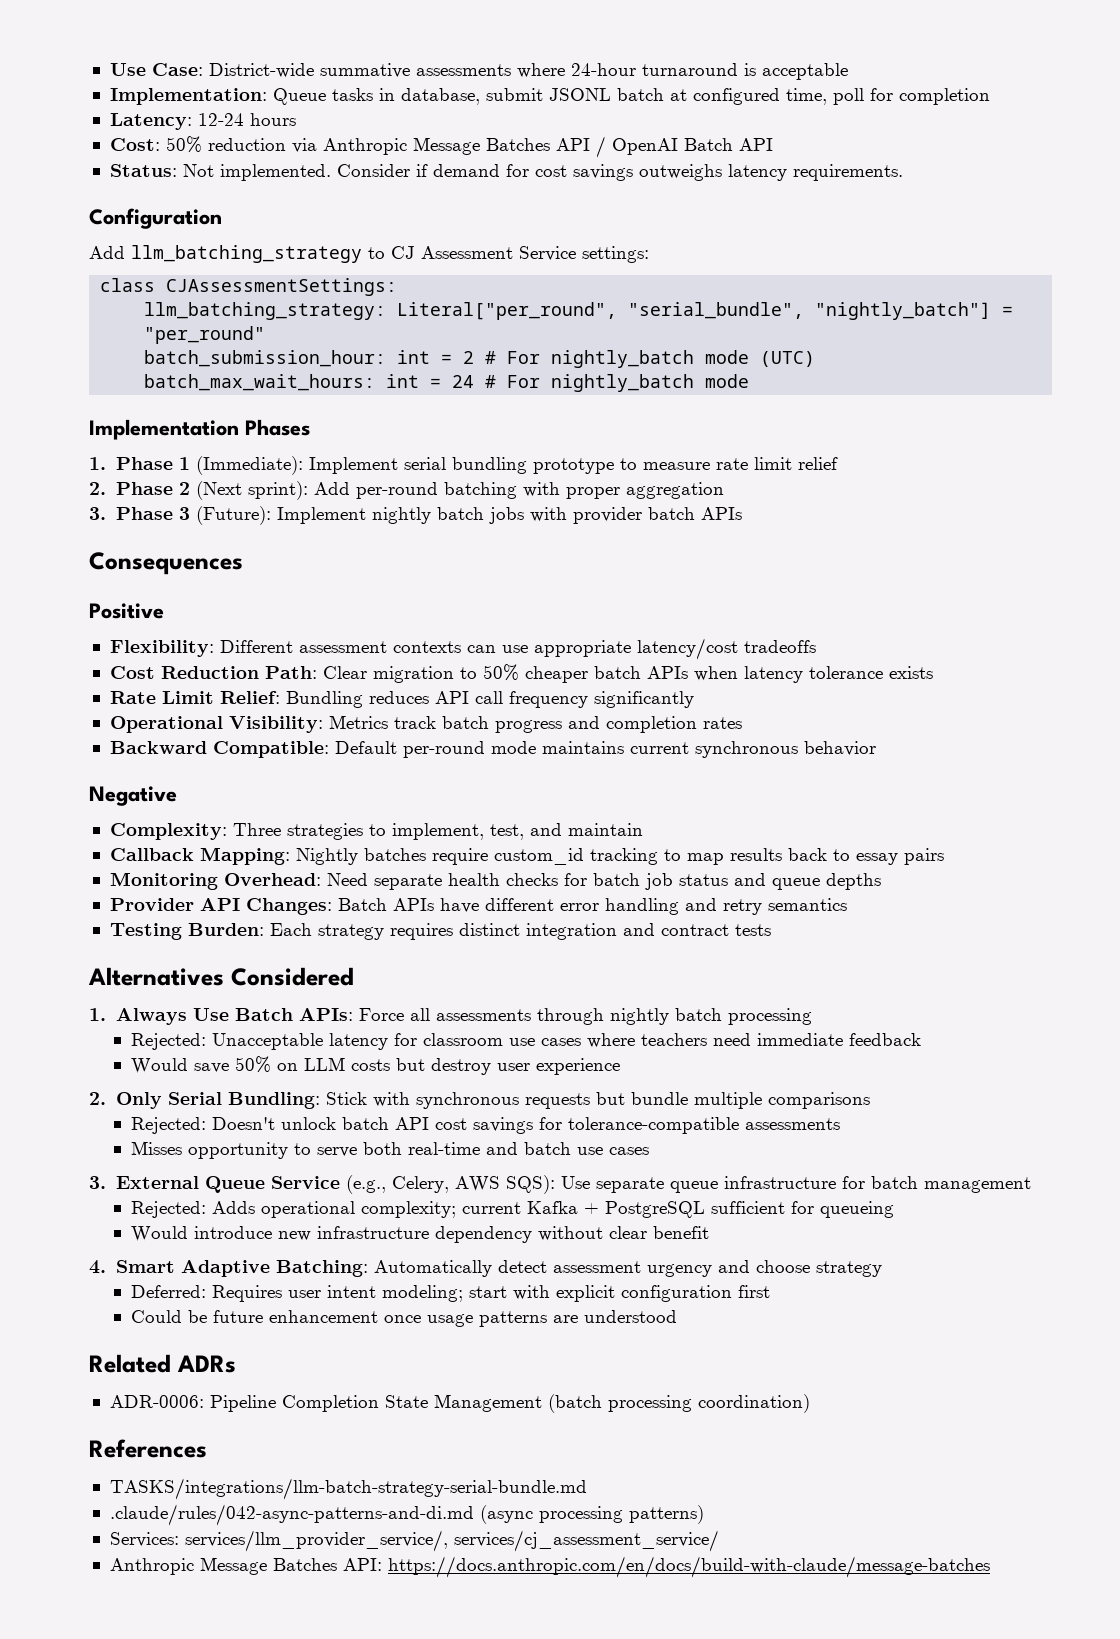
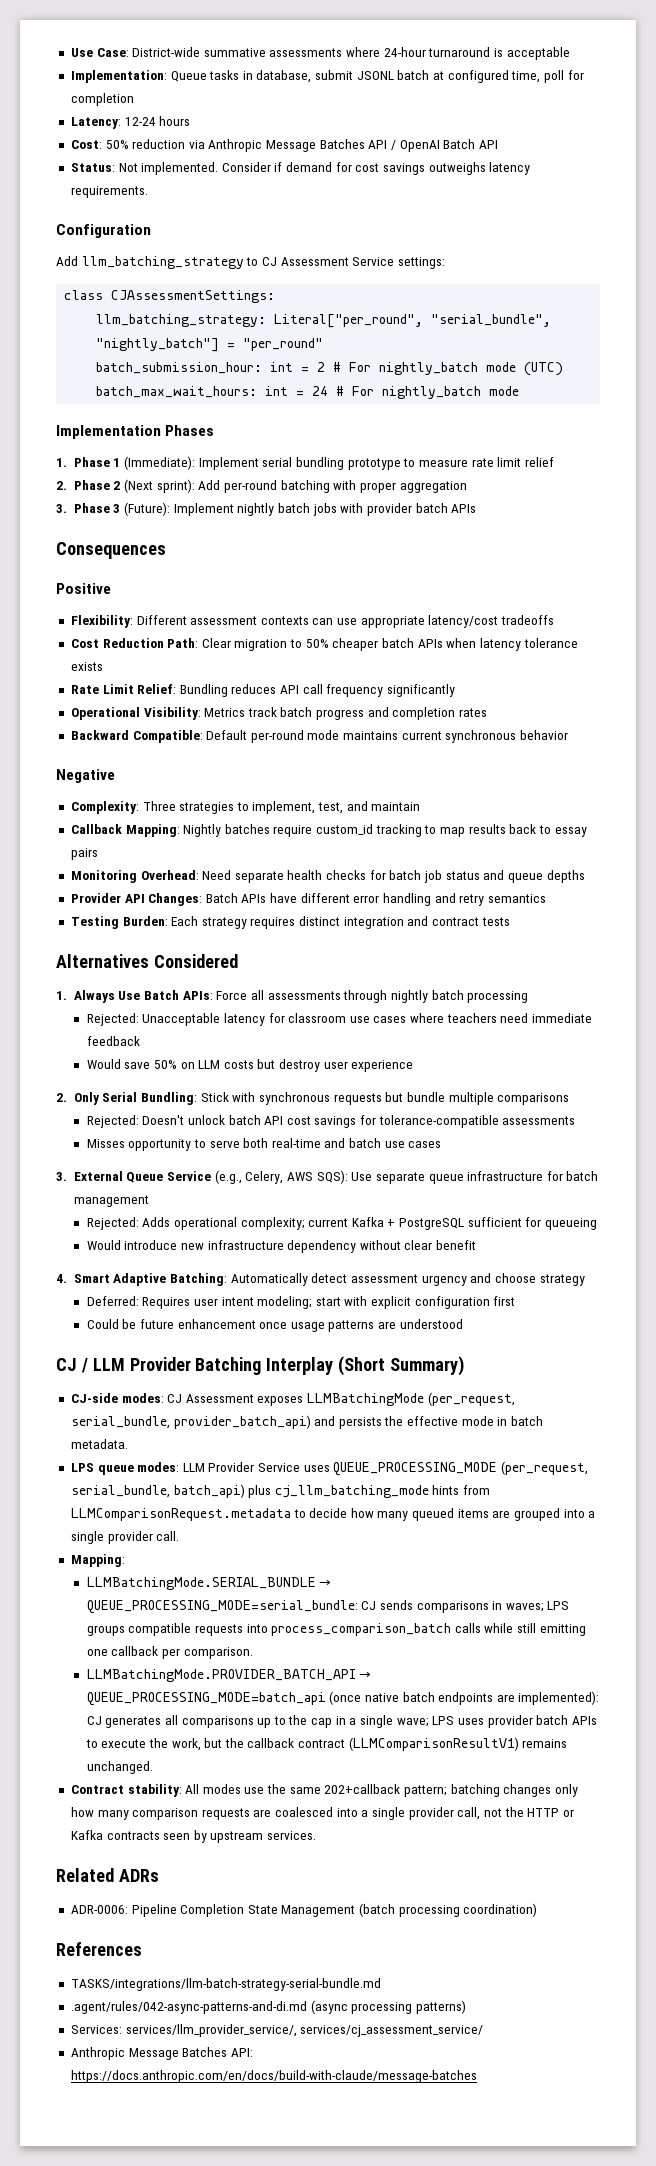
+ CJ / LLM Provider Batching Interplay (Short Summary)
+ CJ-side modes: CJ Assessment exposes LLMBatchingMode (per_request, serial_bundle, provider_batch_api) and persists the effective mode in batch metadata.
+ LPS queue modes: LLM Provider Service uses QUEUE_PROCESSING_MODE (per_request, serial_bundle, batch_api) plus cj_llm_batching_mode hints from LLMComparisonRequest.metadata to decide how many queued items are grouped into a single provider call.
+ Mapping:
+ LLMBatchingMode.SERIAL_BUNDLE → QUEUE_PROCESSING_MODE=serial_bundle: CJ sends comparisons in waves; LPS groups compatible requests into process_comparison_batch calls while still emitting one callback per comparison.
+ LLMBatchingMode.PROVIDER_BATCH_API → QUEUE_PROCESSING_MODE=batch_api (once native batch endpoints are implemented): CJ generates all comparisons up to the cap in a single wave; LPS uses provider batch APIs to execute the work, but the callback contract (LLMComparisonResultV1) remains unchanged.
+ Contract stability: All modes use the same 202+callback pattern; batching changes only how many comparison requests are coalesced into a single provider call, not the HTTP or Kafka contracts seen by upstream services.
- .claude/rules/042-async-patterns-and-di.md (async processing patterns)
+ .agent/rules/042-async-patterns-and-di.md (async processing patterns)

